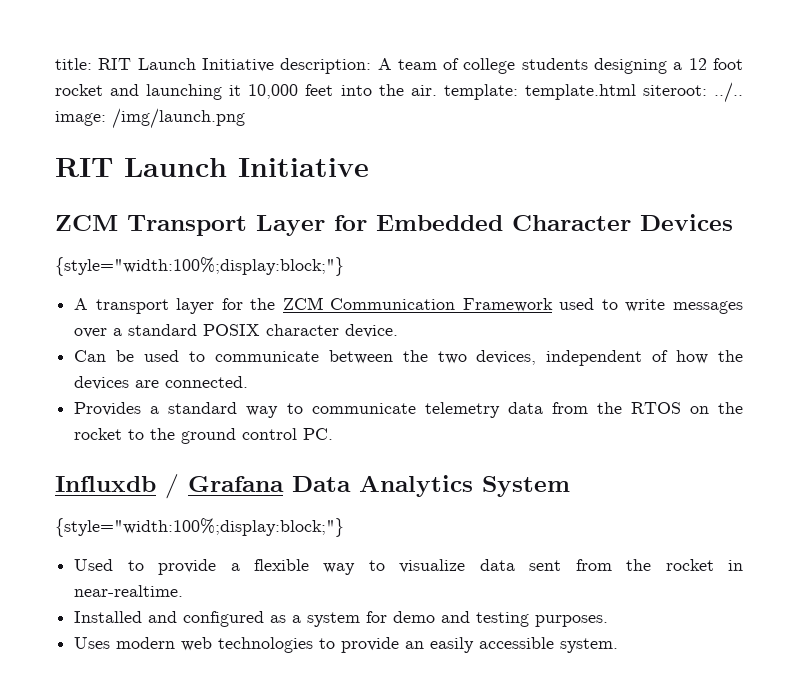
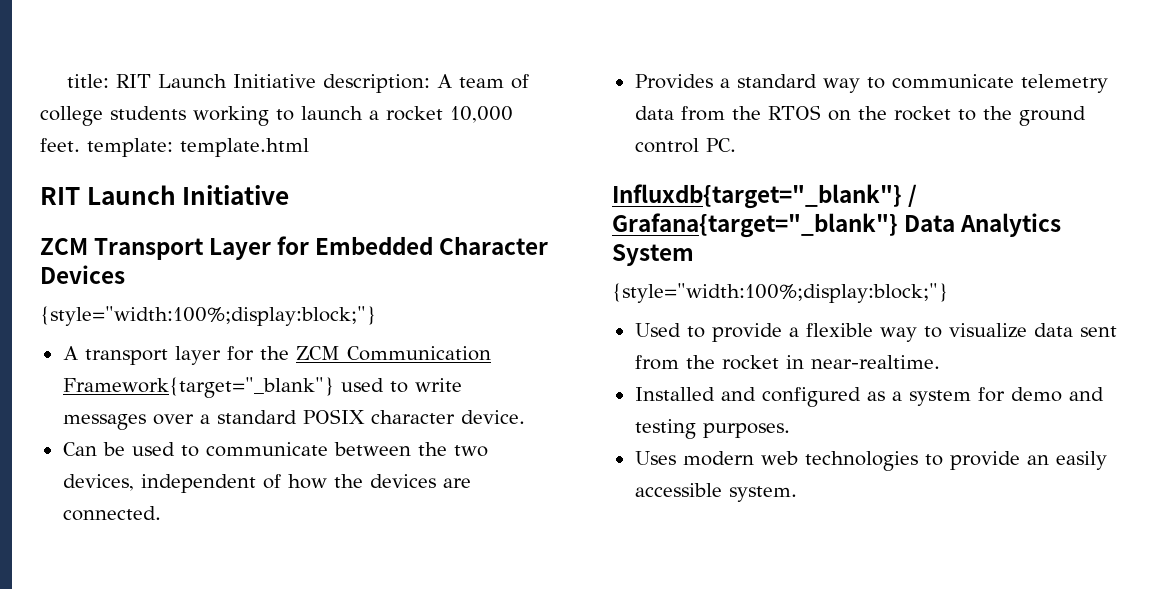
- title: RIT Launch Initiative description: A team of college students designing a 12 foot rocket and launching it 10,000 feet into the air. template: template.html siteroot: ../.. image: /img/launch.png
+ title: RIT Launch Initiative description: A team of college students working to launch a rocket 10,000 feet. template: template.html
- A transport layer for the ZCM Communication Framework used to write messages over a standard POSIX character device.
+ A transport layer for the ZCM Communication Framework{target="_blank"} used to write messages over a standard POSIX character device.
- Influxdb / Grafana Data Analytics System
+ Influxdb{target="_blank"} / Grafana{target="_blank"} Data Analytics System

